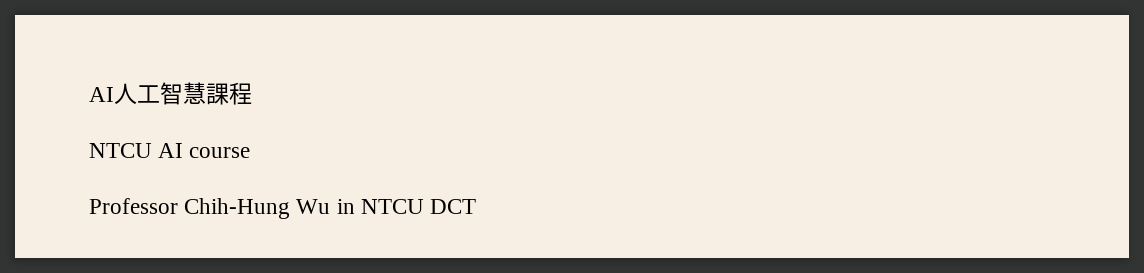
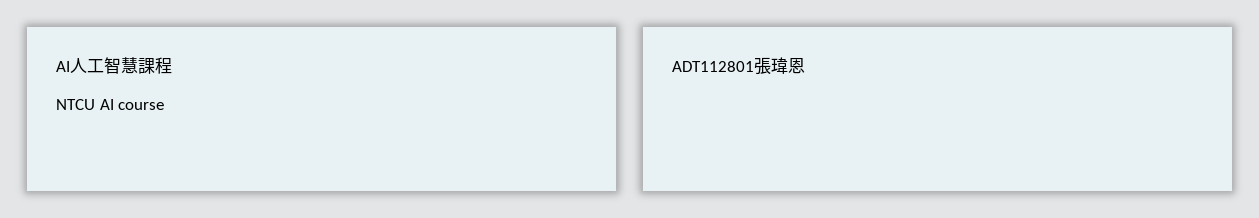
- Professor Chih-Hung Wu in NTCU DCT
+ ADT112801張瑋恩

